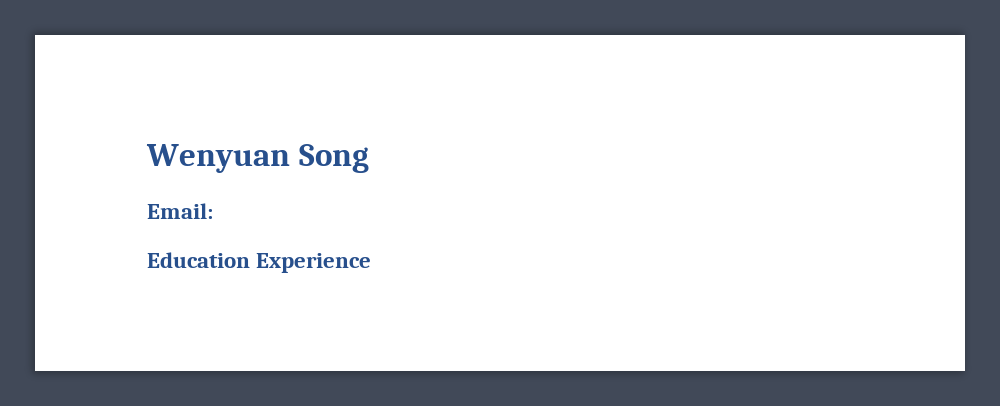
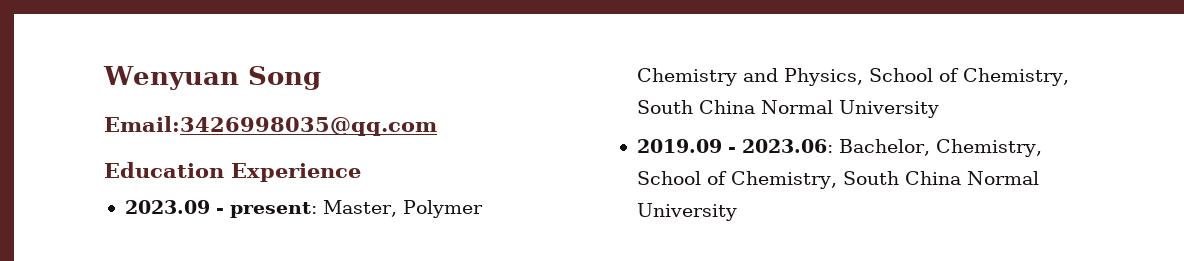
- Email:
+ Email:3426998035@qq.com
+ 2023.09 - present: Master, Polymer Chemistry and Physics, School of Chemistry, South China Normal University
+ 2019.09 - 2023.06: Bachelor, Chemistry, School of Chemistry, South China Normal University

